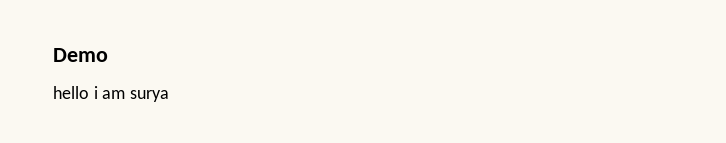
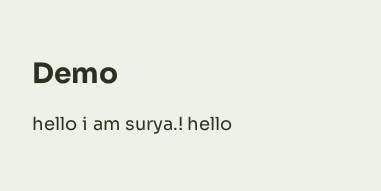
- hello i am surya
+ hello i am surya.! hello

